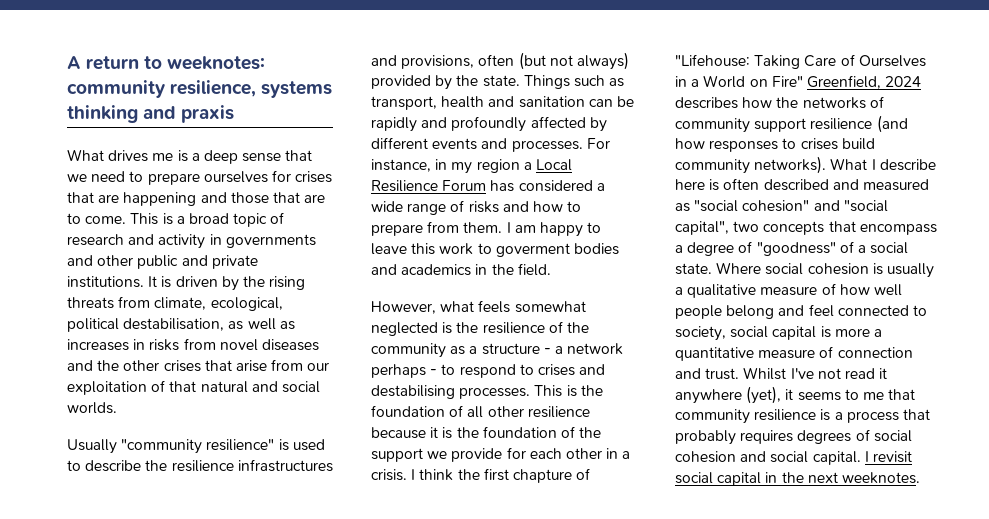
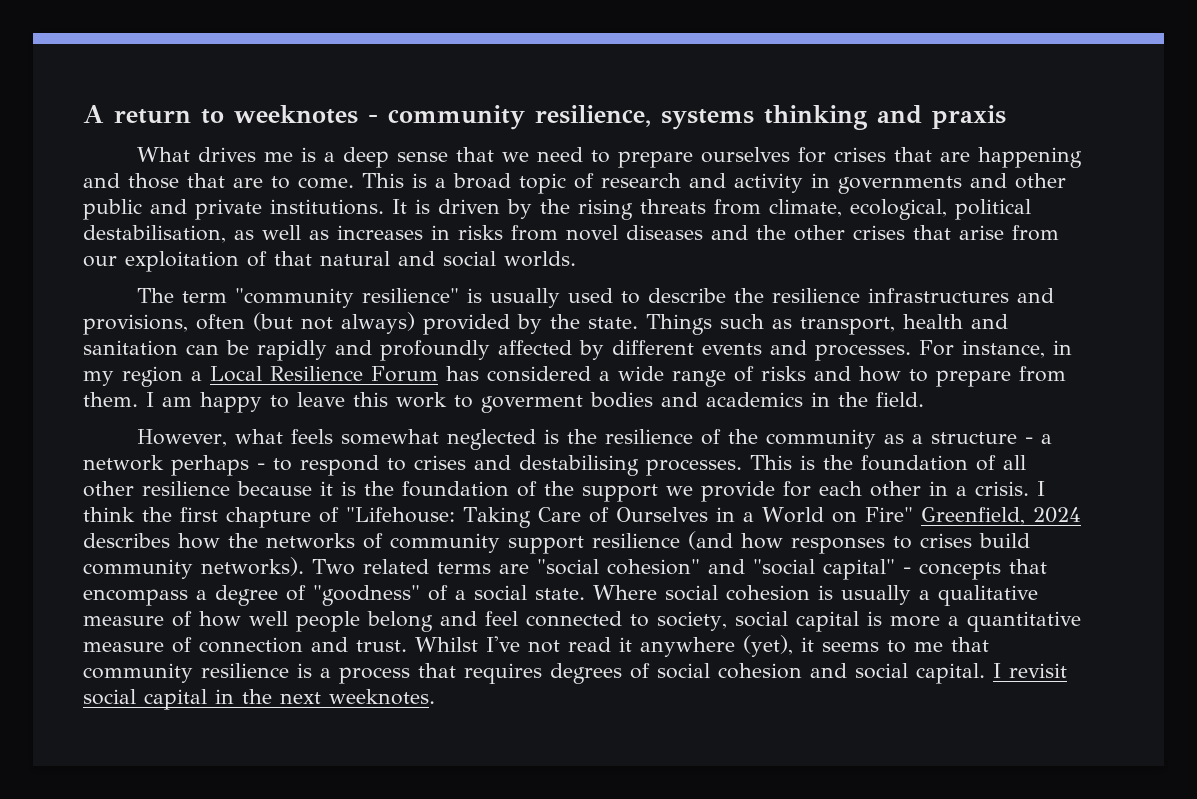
- A return to weeknotes: community resilience, systems thinking and praxis
+ A return to weeknotes - community resilience, systems thinking and praxis
- Usually "community resilience" is used to describe the resilience infrastructures and provisions, often (but not always) provided by the state.
+ The term "community resilience" is usually used to describe the resilience infrastructures and provisions, often (but not always) provided by the state.
- What I describe here is often described and measured as "social cohesion" and "social capital", two concepts that encompass a degree of "goodness" of a social state.
+ Two related terms are "social cohesion" and "social capital" - concepts that encompass a degree of "goodness" of a social state.
- Whilst I've not read it anywhere (yet), it seems to me that community resilience is a process that probably requires degrees of social cohesion and social capital.
+ Whilst I've not read it anywhere (yet), it seems to me that community resilience is a process that requires degrees of social cohesion and social capital.

